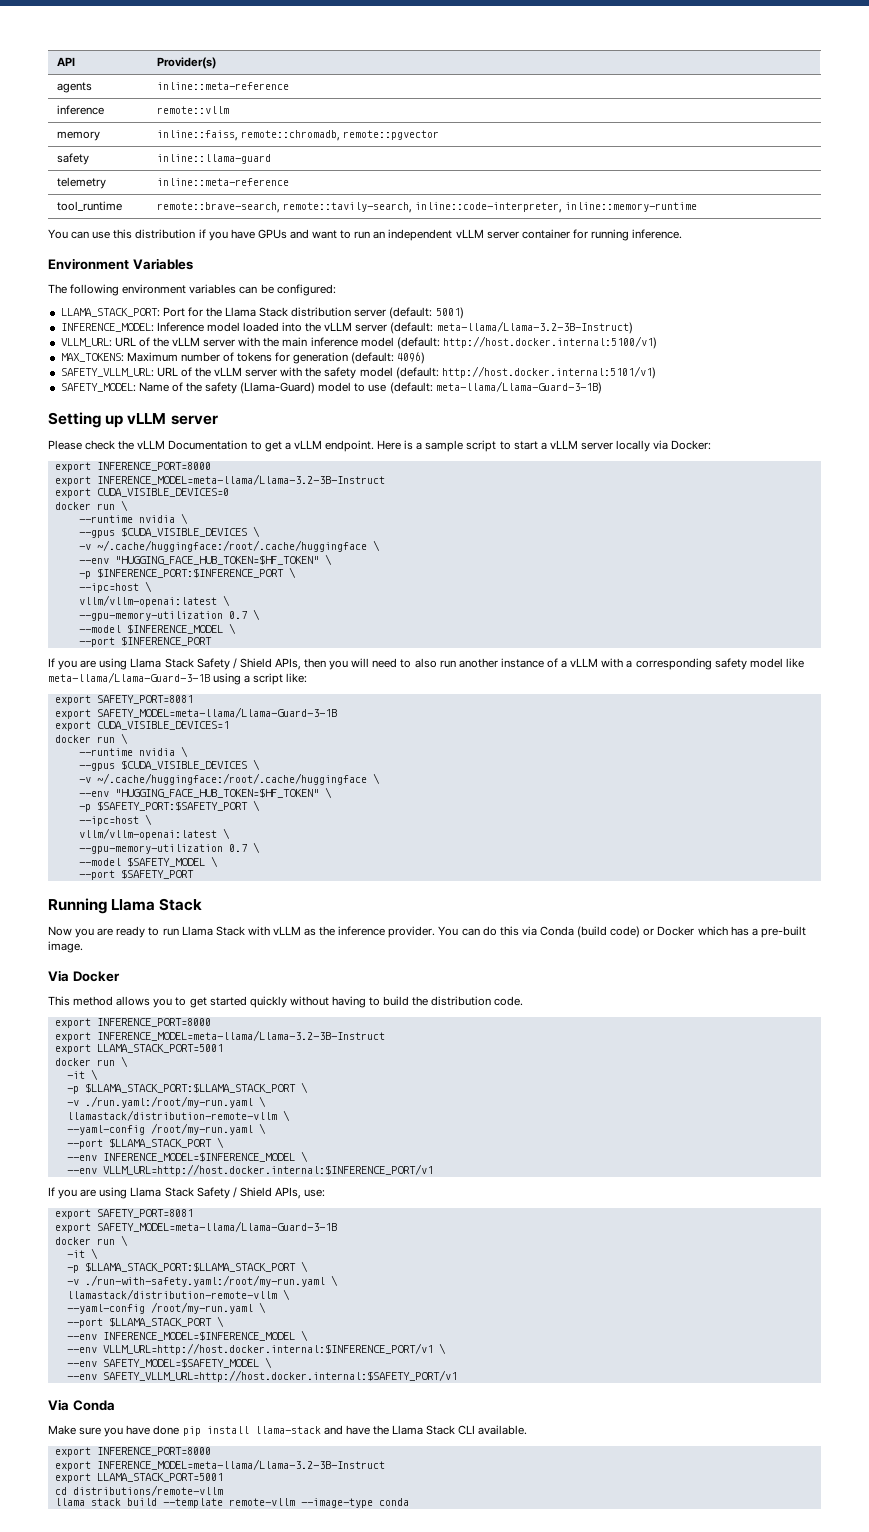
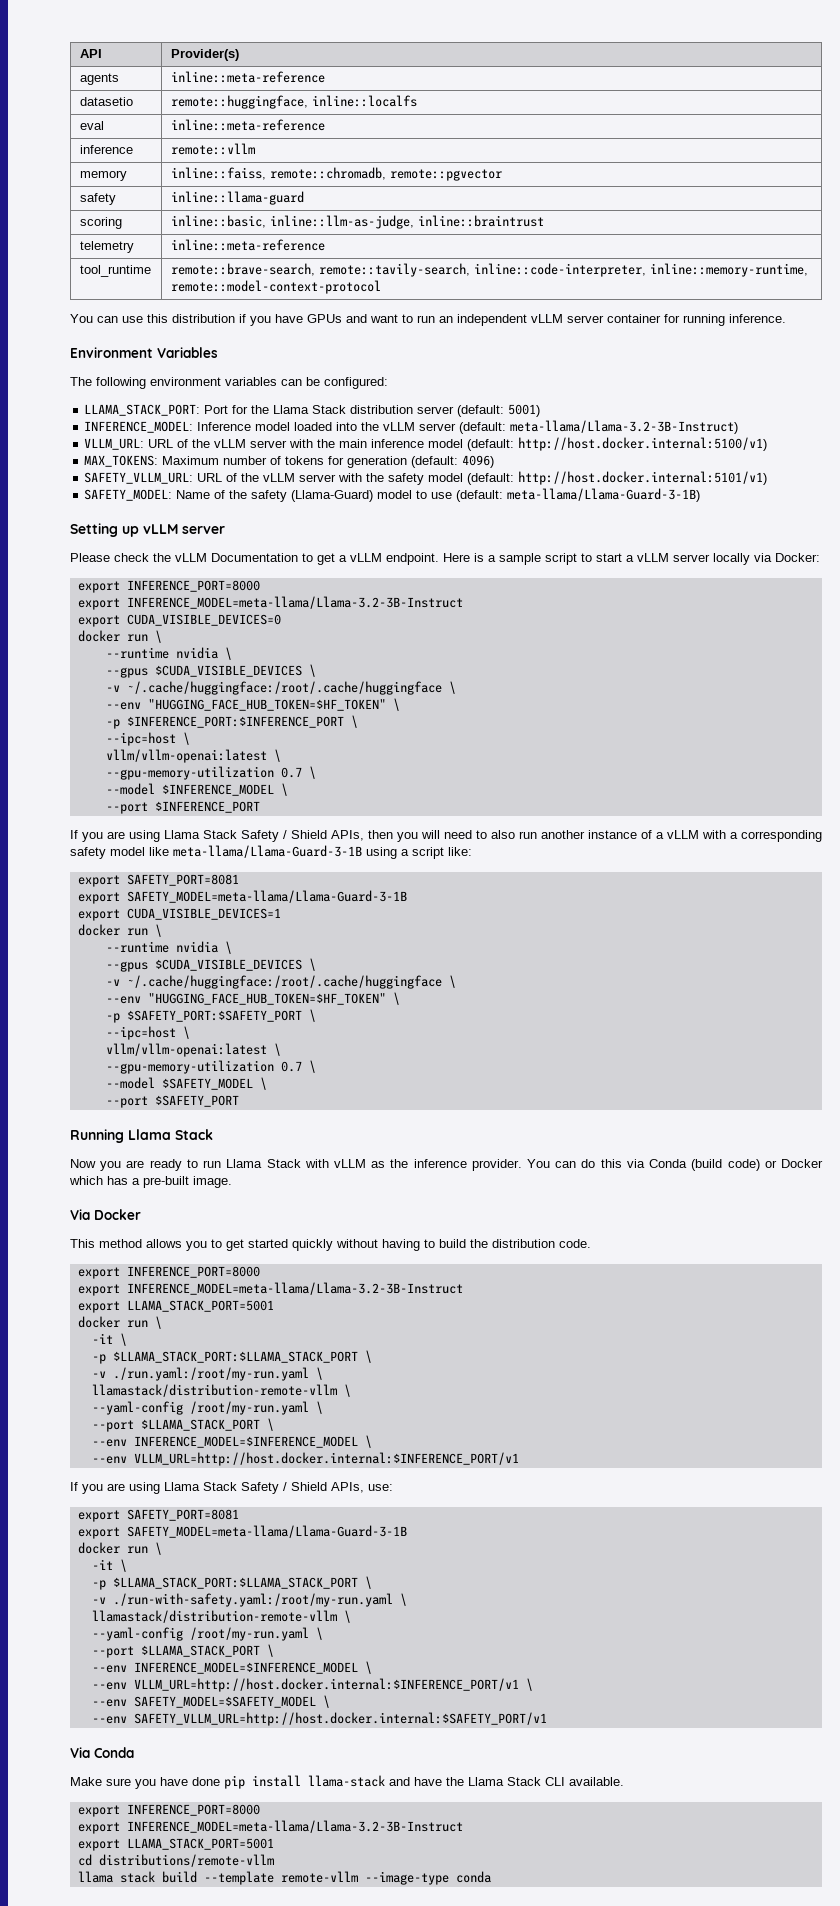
+ datasetio | remote::huggingface, inline::localfs
+ eval | inline::meta-reference
+ scoring | inline::basic, inline::llm-as-judge, inline::braintrust
- tool_runtime | remote::brave-search, remote::tavily-search, inline::code-interpreter, inline::memory-runtime
+ tool_runtime | remote::brave-search, remote::tavily-search, inline::code-interpreter, inline::memory-runtime, remote::model-context-protocol

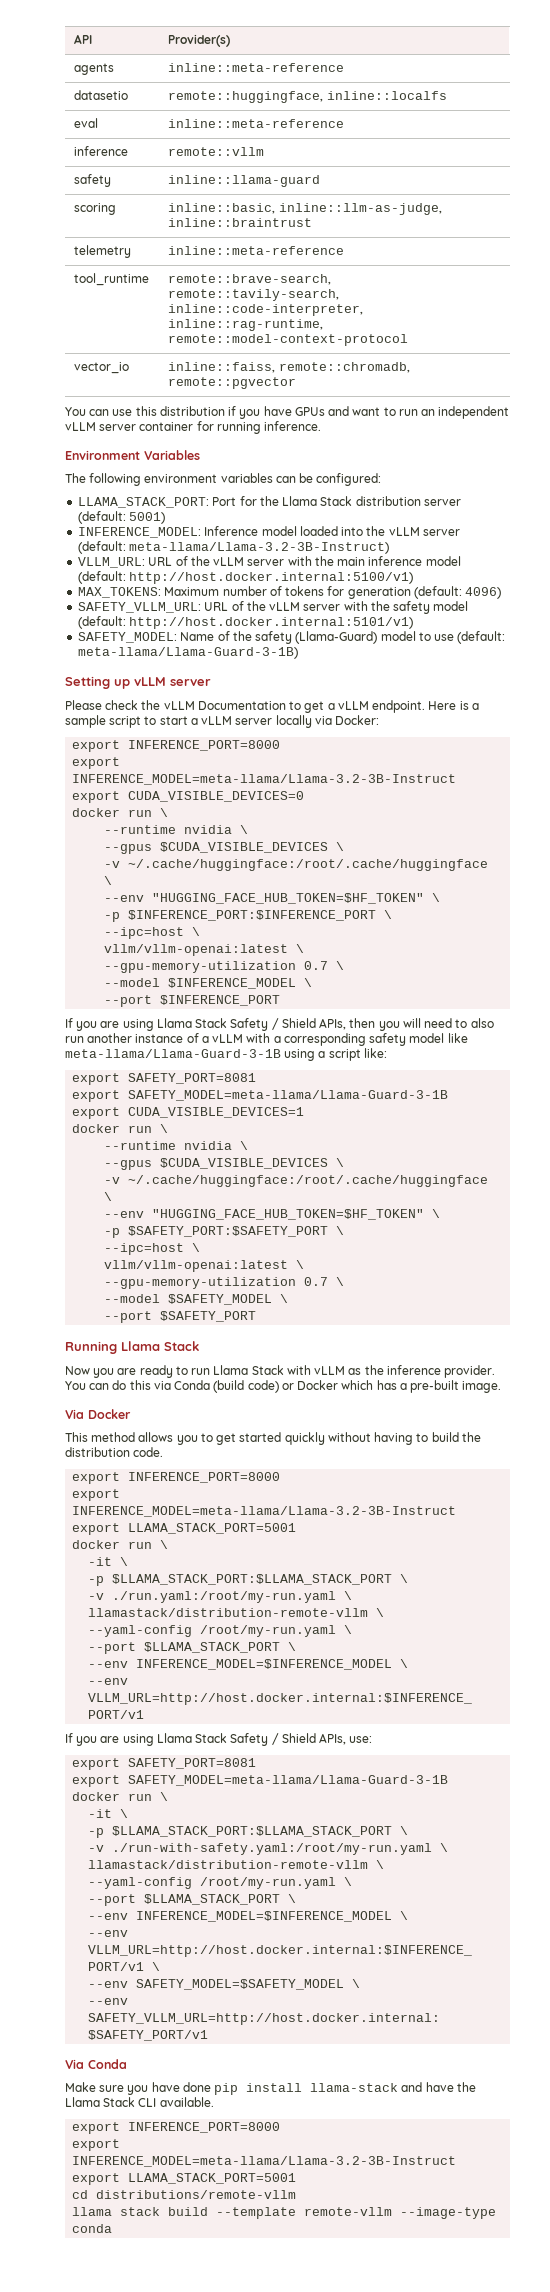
- memory | inline::faiss, remote::chromadb, remote::pgvector
- tool_runtime | remote::brave-search, remote::tavily-search, inline::code-interpreter, inline::memory-runtime, remote::model-context-protocol
+ tool_runtime | remote::brave-search, remote::tavily-search, inline::code-interpreter, inline::rag-runtime, remote::model-context-protocol
+ vector_io | inline::faiss, remote::chromadb, remote::pgvector

